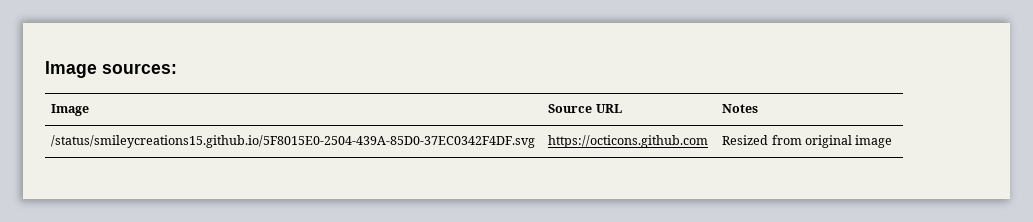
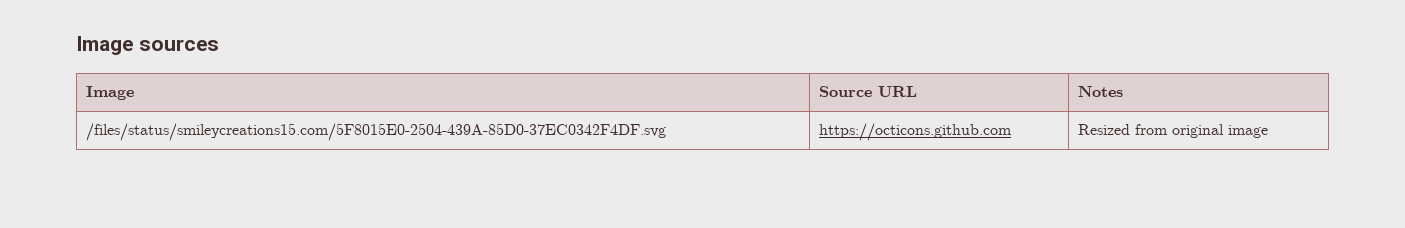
- Image sources:
+ Image sources
- /status/smileycreations15.github.io/5F8015E0-2504-439A-85D0-37EC0342F4DF.svg | https://octicons.github.com | Resized from original image
+ /files/status/smileycreations15.com/5F8015E0-2504-439A-85D0-37EC0342F4DF.svg | https://octicons.github.com | Resized from original image

